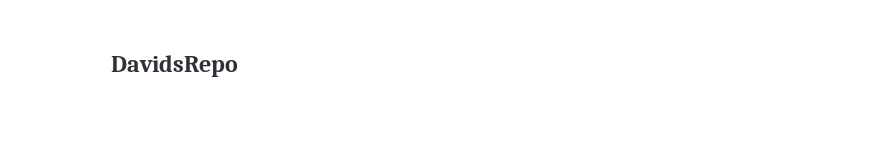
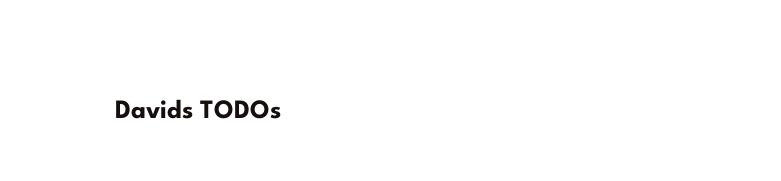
- DavidsRepo
+ Davids TODOs

